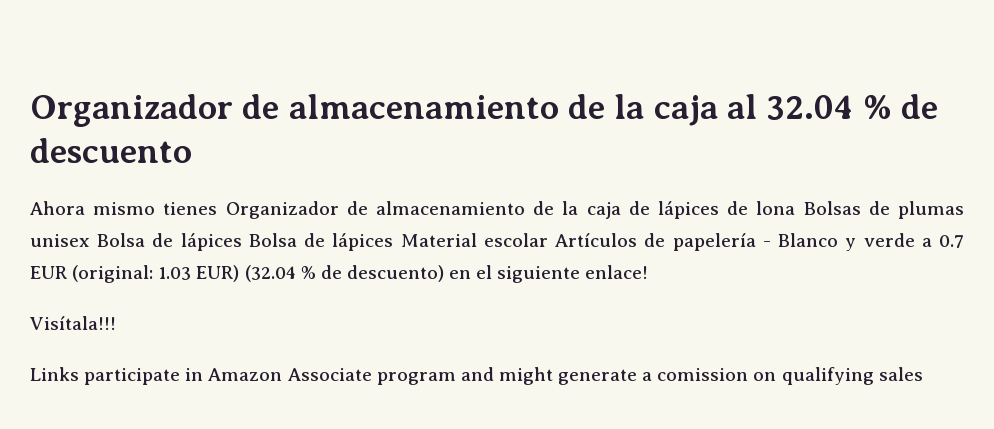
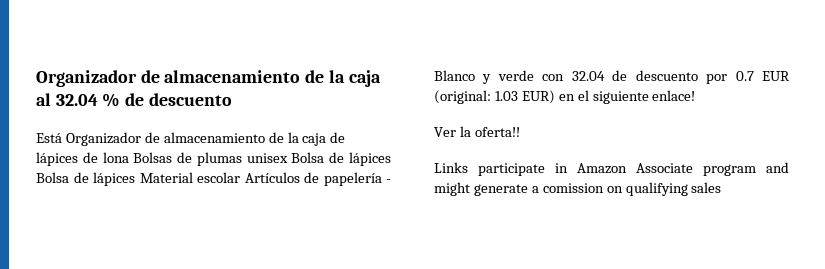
- Ahora mismo tienes Organizador de almacenamiento de la caja de lápices de lona Bolsas de plumas unisex Bolsa de lápices Bolsa de lápices Material escolar Artículos de papelería - Blanco y verde a 0.7 EUR (original: 1.03 EUR) (32.04 % de descuento) en el siguiente enlace!
+ Está Organizador de almacenamiento de la caja de lápices de lona Bolsas de plumas unisex Bolsa de lápices Bolsa de lápices Material escolar Artículos de papelería - Blanco y verde con 32.04 de descuento por 0.7 EUR (original: 1.03 EUR) en el siguiente enlace!
- Visítala!!!
+ Ver la oferta!!

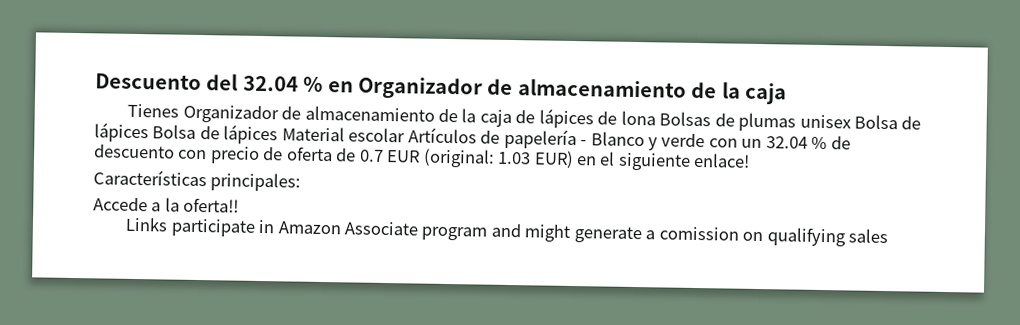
- Organizador de almacenamiento de la caja al 32.04 % de descuento
- Está Organizador de almacenamiento de la caja de lápices de lona Bolsas de plumas unisex Bolsa de lápices Bolsa de lápices Material escolar Artículos de papelería - Blanco y verde con 32.04 de descuento por 0.7 EUR (original: 1.03 EUR) en el siguiente enlace!
+ Descuento del 32.04 % en Organizador de almacenamiento de la caja
+ Tienes Organizador de almacenamiento de la caja de lápices de lona Bolsas de plumas unisex Bolsa de lápices Bolsa de lápices Material escolar Artículos de papelería - Blanco y verde con un 32.04 % de descuento con precio de oferta de 0.7 EUR (original: 1.03 EUR) en el siguiente enlace!
- Ver la oferta!!
+ Características principales:
+ Accede a la oferta!!

